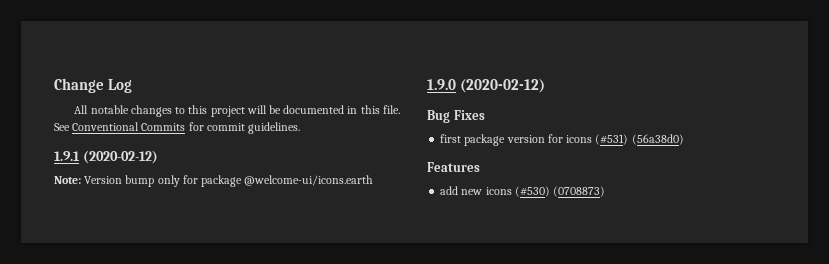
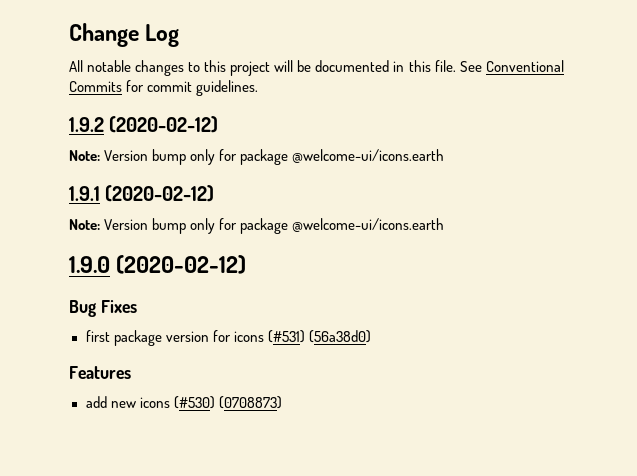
+ 1.9.2 (2020-02-12)
+ Note: Version bump only for package @welcome-ui/icons.earth

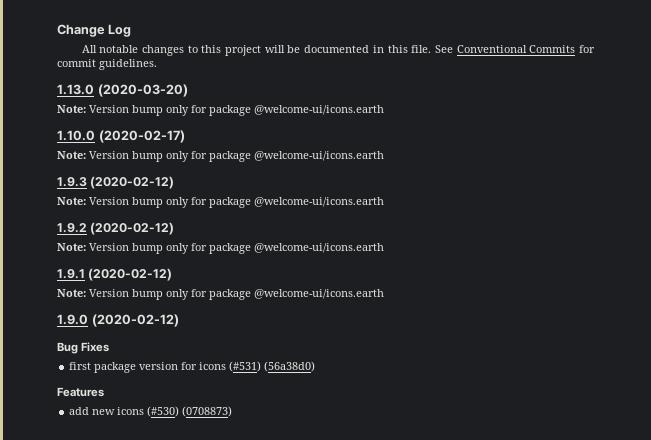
+ 1.13.0 (2020-03-20)
+ Note: Version bump only for package @welcome-ui/icons.earth
+ 1.10.0 (2020-02-17)
+ Note: Version bump only for package @welcome-ui/icons.earth
+ 1.9.3 (2020-02-12)
+ Note: Version bump only for package @welcome-ui/icons.earth

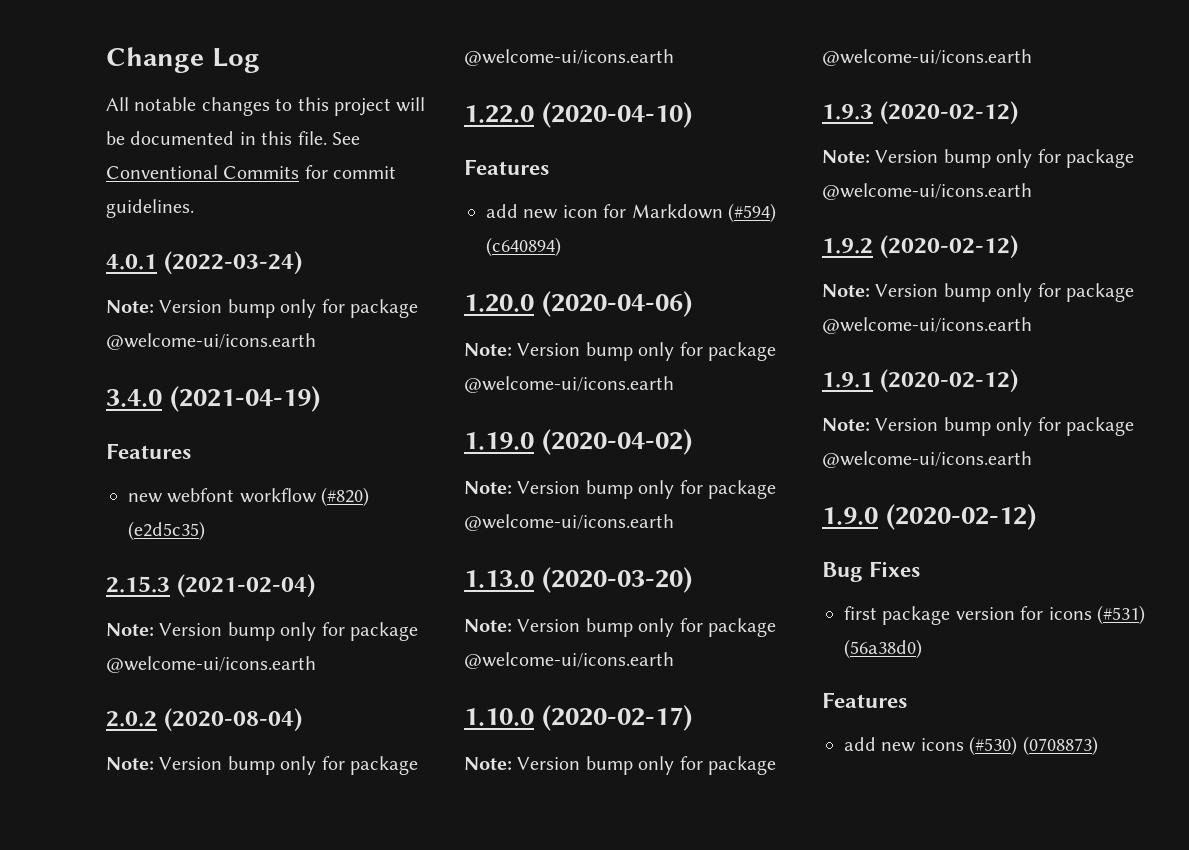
+ 4.0.1 (2022-03-24)
+ Note: Version bump only for package @welcome-ui/icons.earth
+ 3.4.0 (2021-04-19)
+ Features
+ new webfont workflow (#820) (e2d5c35)
+ 2.15.3 (2021-02-04)
+ Note: Version bump only for package @welcome-ui/icons.earth
+ 2.0.2 (2020-08-04)
+ Note: Version bump only for package @welcome-ui/icons.earth
+ 1.22.0 (2020-04-10)
+ Features
+ add new icon for Markdown (#594) (c640894)
+ 1.20.0 (2020-04-06)
+ Note: Version bump only for package @welcome-ui/icons.earth
+ 1.19.0 (2020-04-02)
+ Note: Version bump only for package @welcome-ui/icons.earth

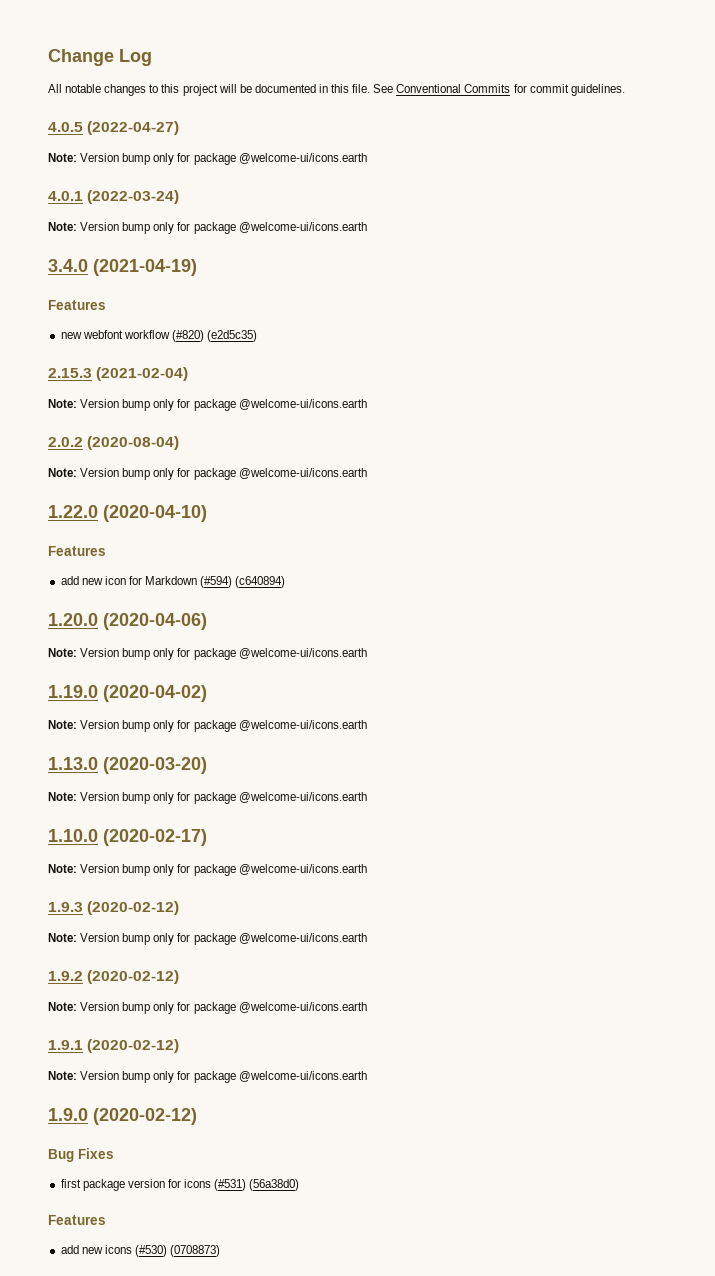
+ 4.0.5 (2022-04-27)
+ Note: Version bump only for package @welcome-ui/icons.earth

